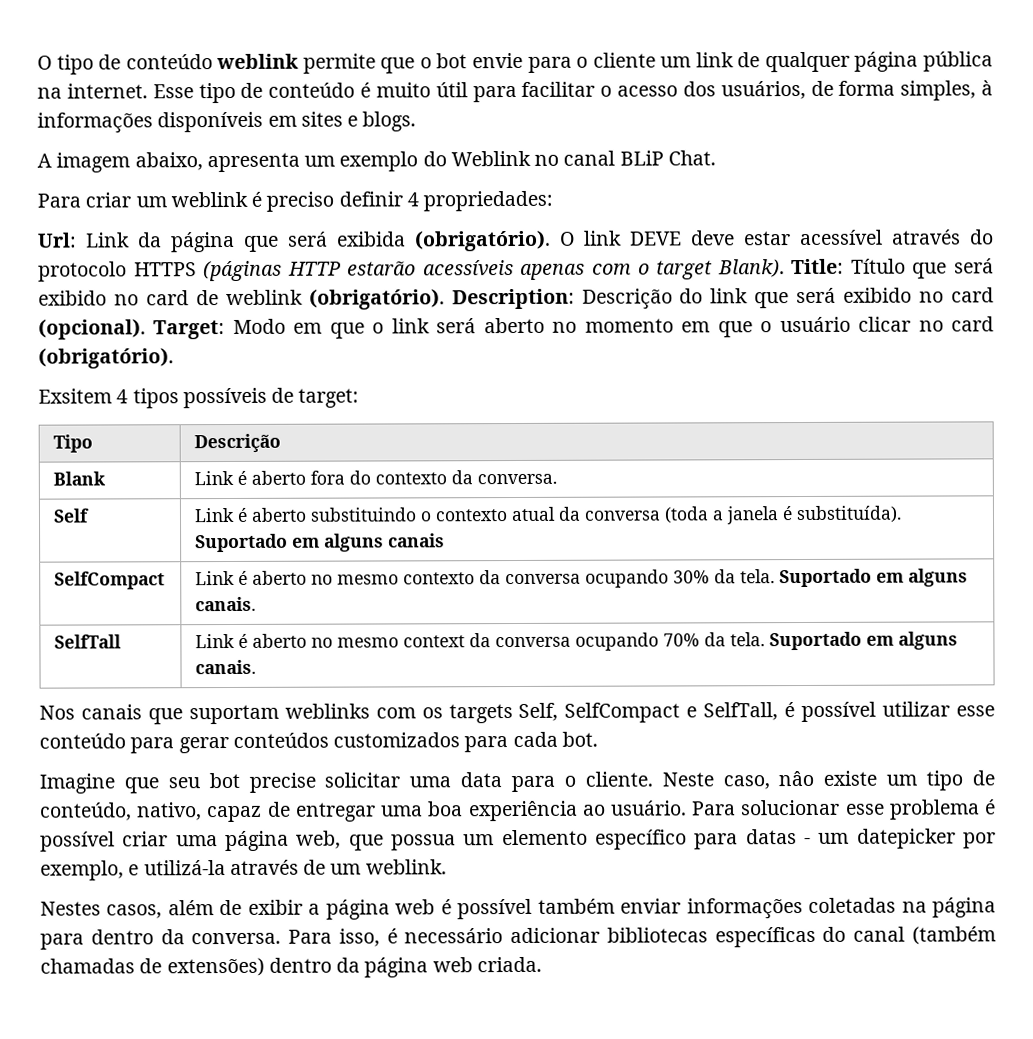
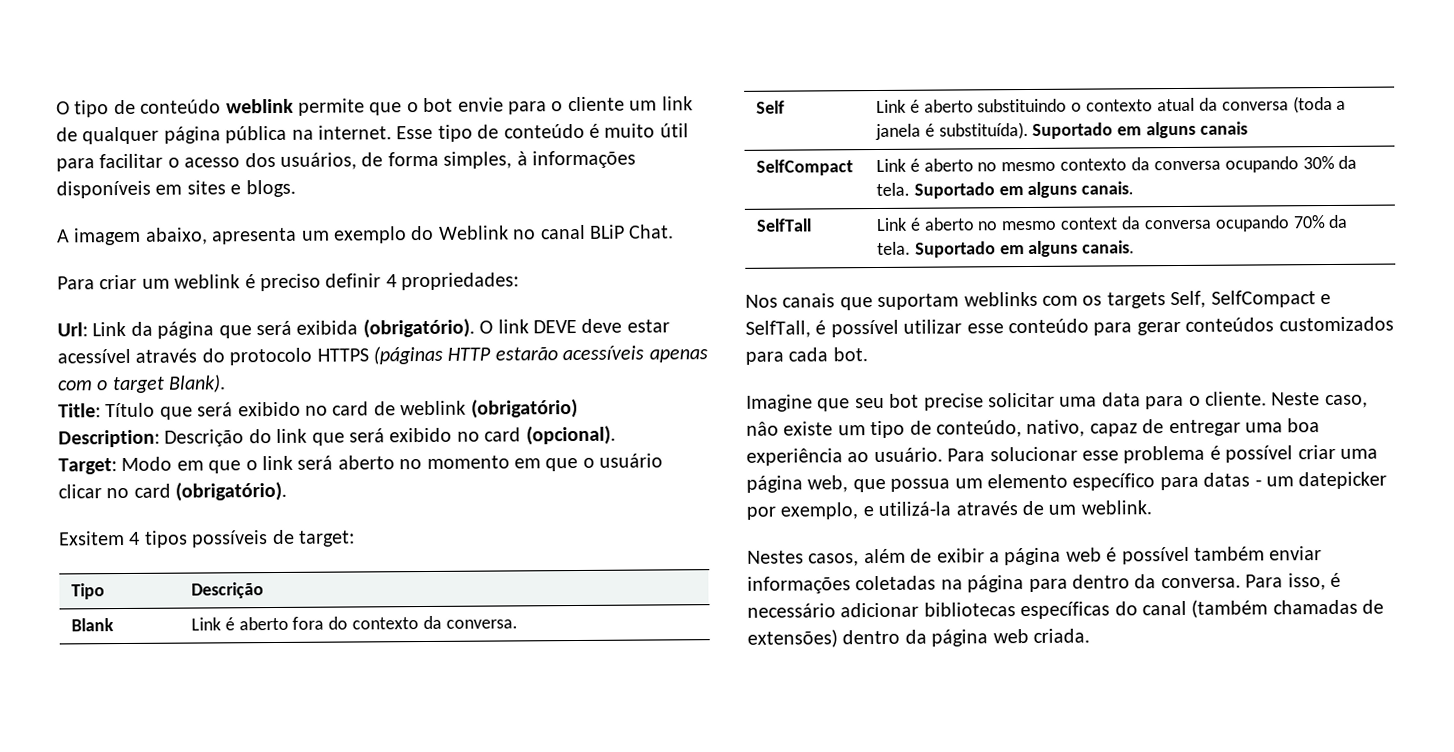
- O link DEVE deve estar acessível através do protocolo HTTPS (páginas HTTP estarão acessíveis apenas com o target Blank). Title: Título que será exibido no card de weblink (obrigatório). Description: Descrição do link que será exibido no card (opcional). Target: Modo em que o link será aberto no momento em que o usuário clicar no card (obrigatório).
+ O link DEVE deve estar acessível através do protocolo HTTPS (páginas HTTP estarão acessíveis apenas com o target Blank).
+ Title: Título que será exibido no card de weblink (obrigatório)
+ Description: Descrição do link que será exibido no card (opcional).
+ Target: Modo em que o link será aberto no momento em que o usuário clicar no card (obrigatório).

